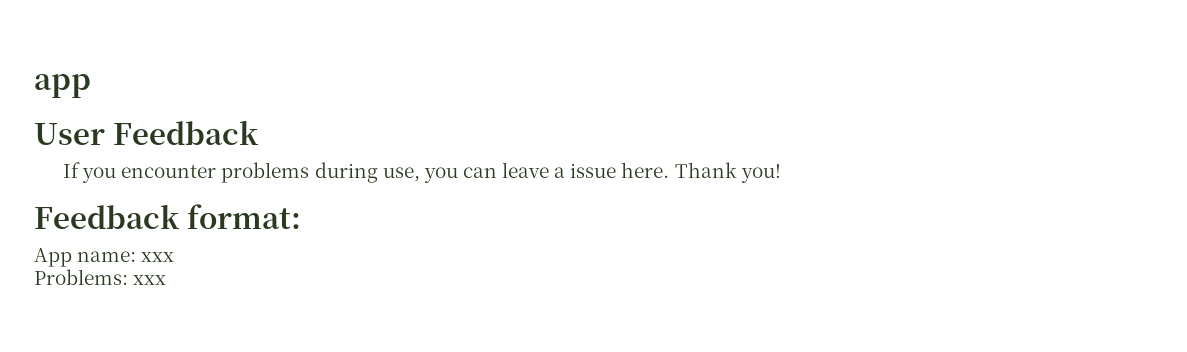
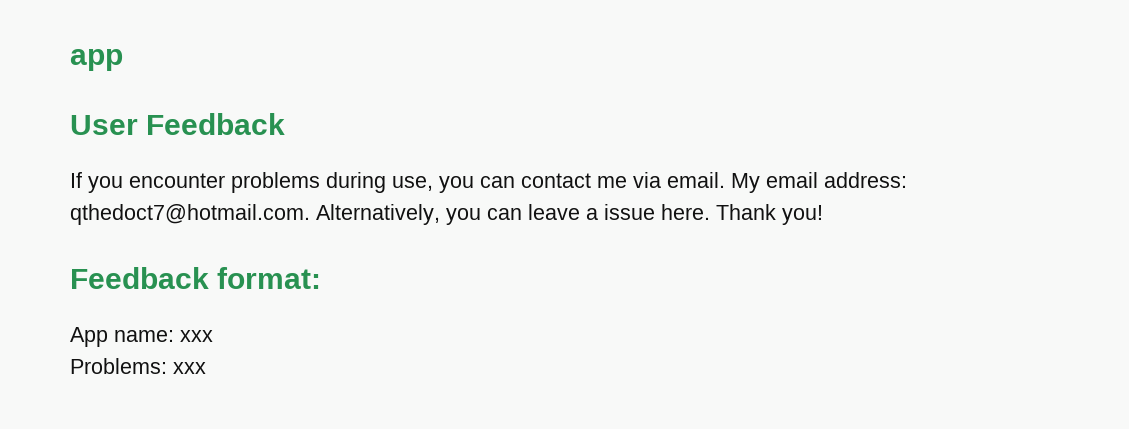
- If you encounter problems during use, you can leave a issue here.
+ If you encounter problems during use, you can contact me via email. My email address: qthedoct7@hotmail.com. Alternatively, you can leave a issue here.

